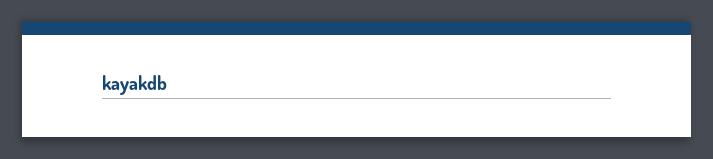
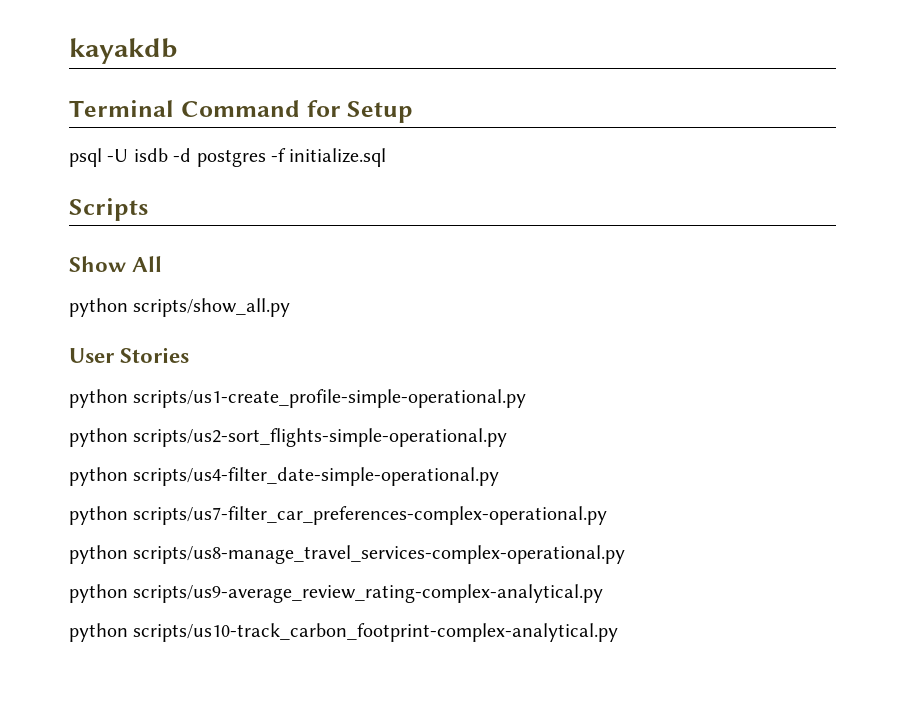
+ Terminal Command for Setup
+ psql -U isdb -d postgres -f initialize.sql
+ Scripts
+ Show All
+ python scripts/show_all.py
+ User Stories
+ python scripts/us1-create_profile-simple-operational.py
+ python scripts/us2-sort_flights-simple-operational.py
+ python scripts/us4-filter_date-simple-operational.py
+ python scripts/us7-filter_car_preferences-complex-operational.py
+ python scripts/us8-manage_travel_services-complex-operational.py
+ python scripts/us9-average_review_rating-complex-analytical.py
+ python scripts/us10-track_carbon_footprint-complex-analytical.py

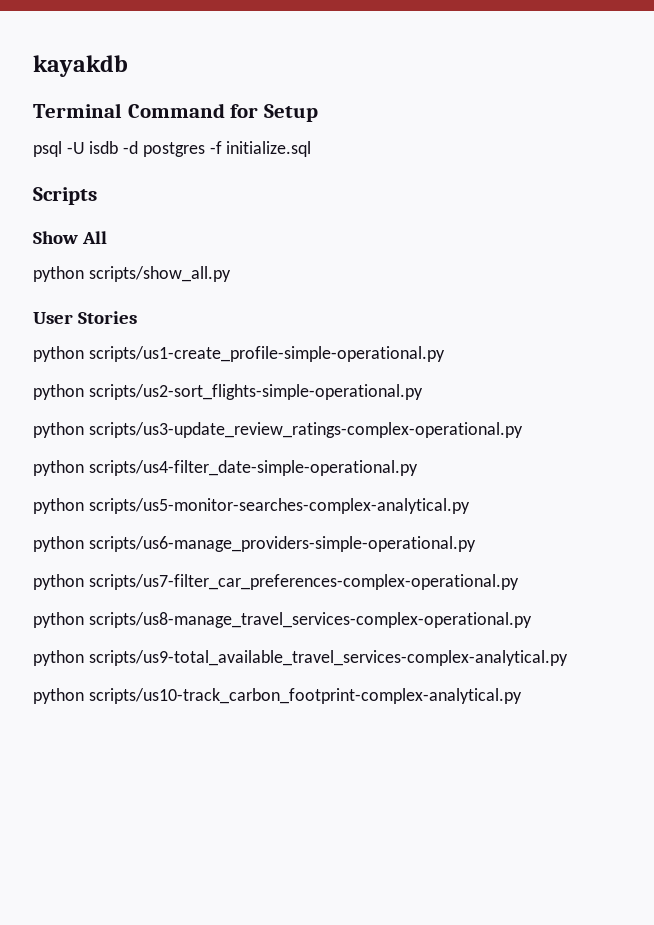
+ python scripts/us3-update_review_ratings-complex-operational.py
+ python scripts/us5-monitor-searches-complex-analytical.py
+ python scripts/us6-manage_providers-simple-operational.py
- python scripts/us9-average_review_rating-complex-analytical.py
+ python scripts/us9-total_available_travel_services-complex-analytical.py

